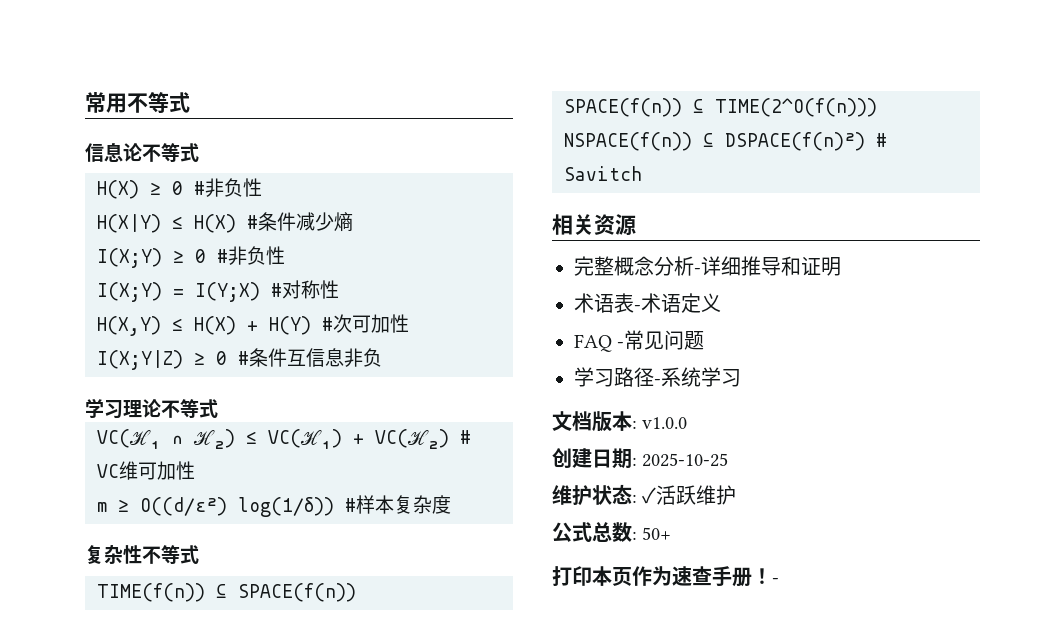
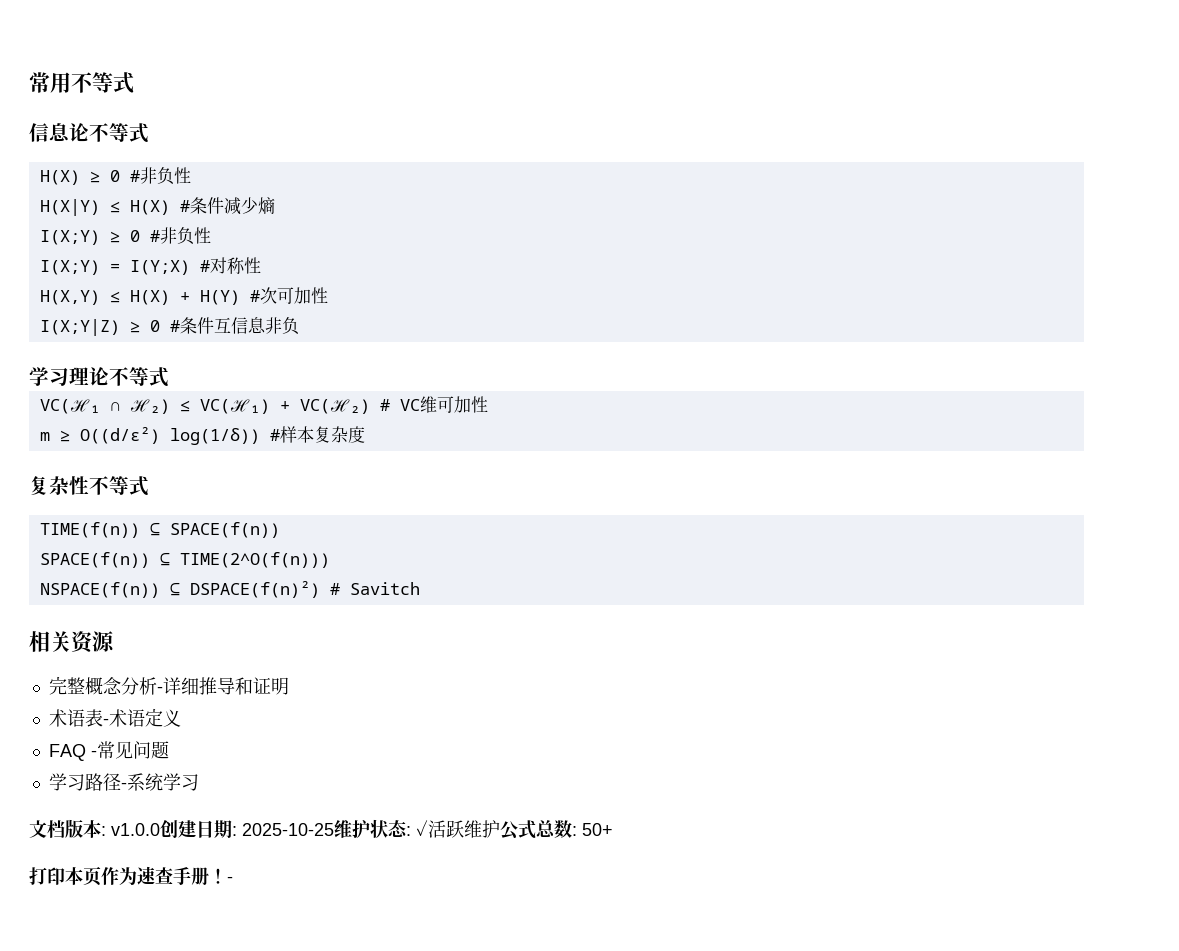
- 文档版本: v1.0.0
- 创建日期: 2025-10-25
- 维护状态: ✓活跃维护
- 公式总数: 50+
+ 文档版本: v1.0.0创建日期: 2025-10-25维护状态: ✓活跃维护公式总数: 50+

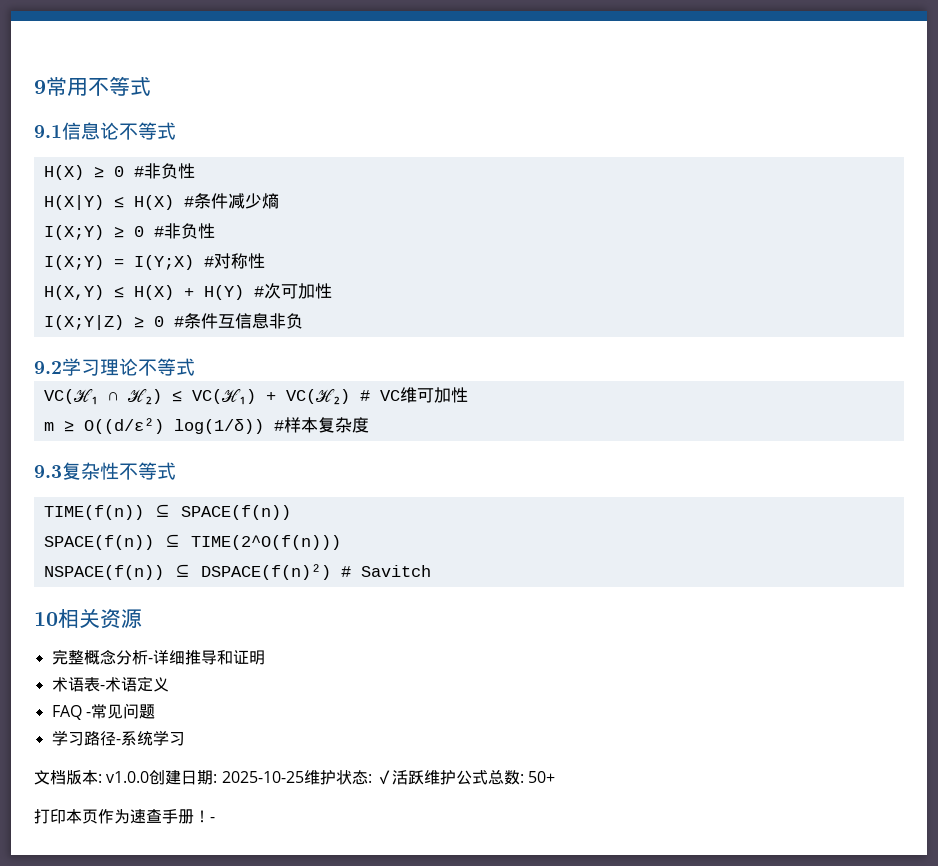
- 常用不等式
+ 9常用不等式
- 信息论不等式
+ 9.1信息论不等式
- 学习理论不等式
+ 9.2学习理论不等式
- 复杂性不等式
+ 9.3复杂性不等式
- 相关资源
+ 10相关资源

